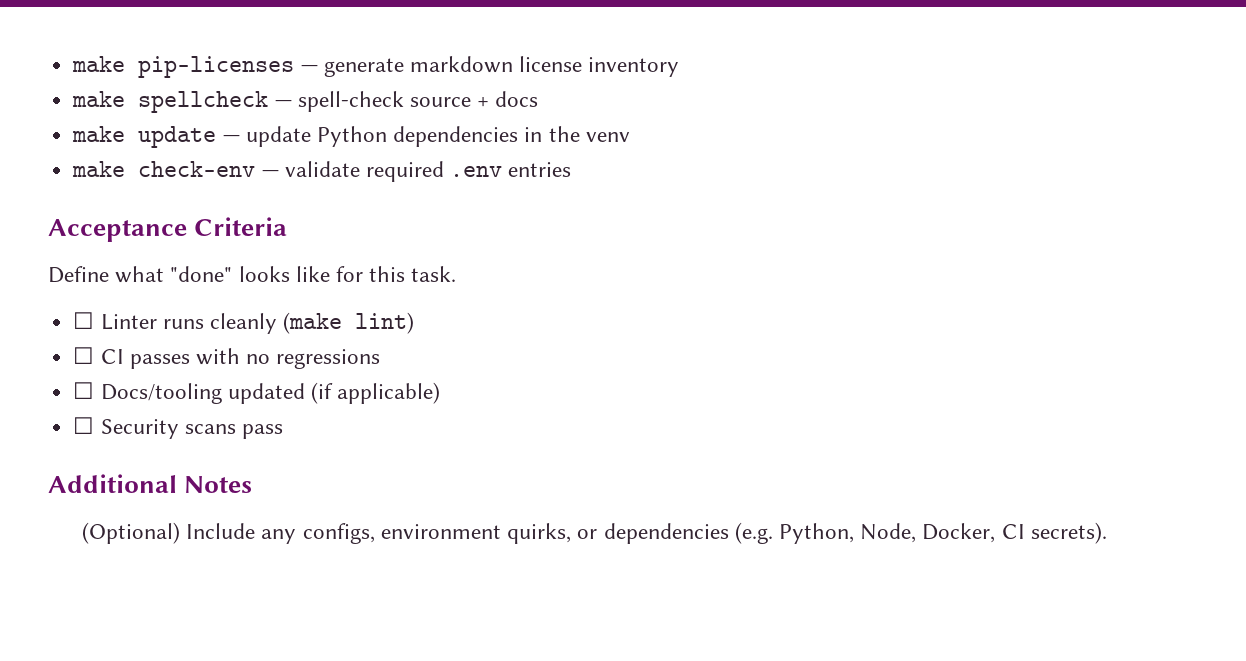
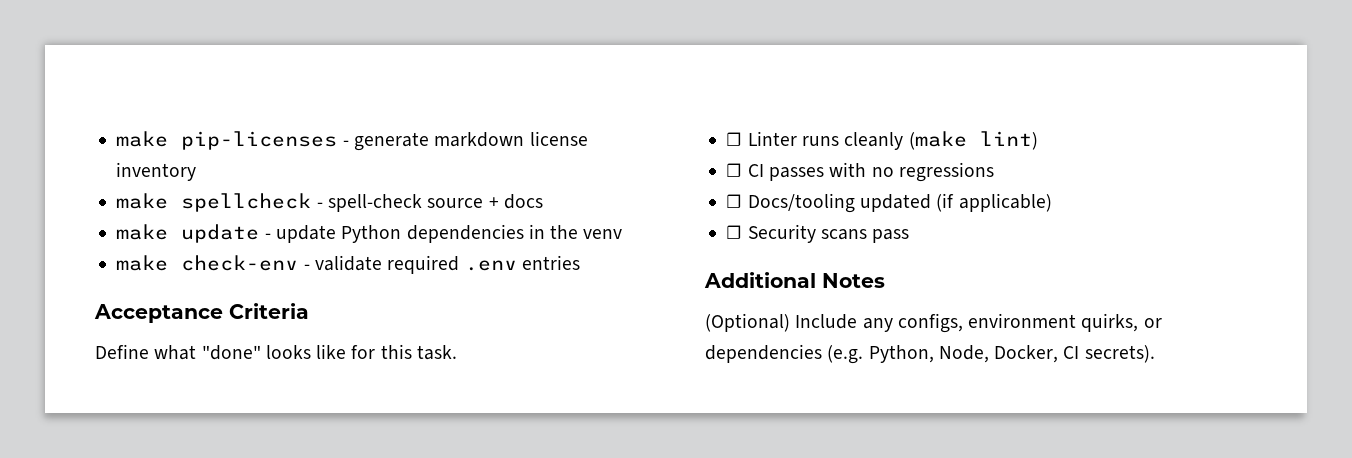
- make pip-licenses — generate markdown license inventory
+ make pip-licenses - generate markdown license inventory
- make spellcheck — spell-check source + docs
+ make spellcheck - spell-check source + docs
- make update — update Python dependencies in the venv
+ make update - update Python dependencies in the venv
- make check-env — validate required .env entries
+ make check-env - validate required .env entries

